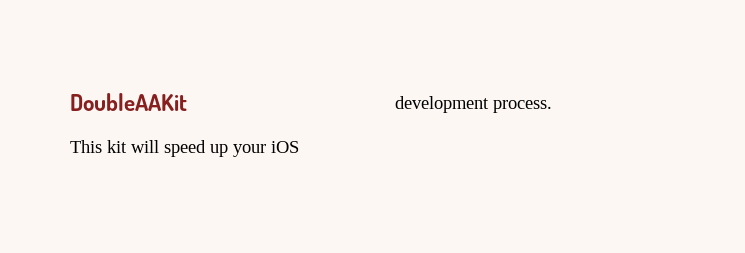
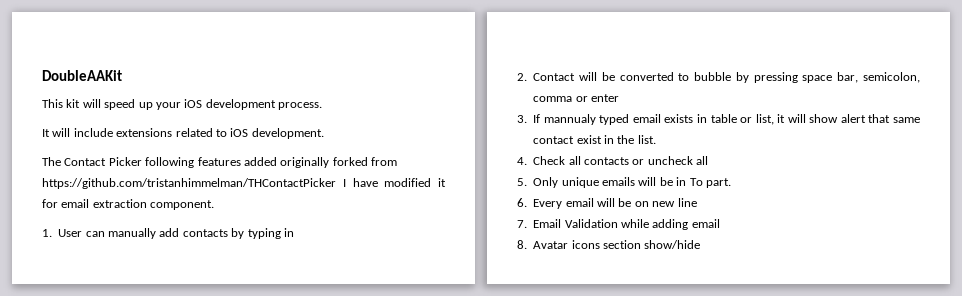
+ It will include extensions related to iOS development.
+ The Contact Picker following features added originally forked from https://github.com/tristanhimmelman/THContactPicker I have modified it for email extraction component.
+ 1. User can manually add contacts by typing in
+ 2. Contact will be converted to bubble by pressing space bar, semicolon, comma or enter
+ 3. If mannualy typed email exists in table or list, it will show alert that same contact exist in the list.
+ 4. Check all contacts or uncheck all
+ 5. Only unique emails will be in To part.
+ 6. Every email will be on new line
+ 7. Email Validation while adding email
+ 8. Avatar icons section show/hide

